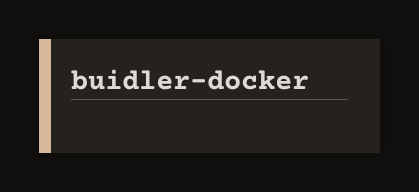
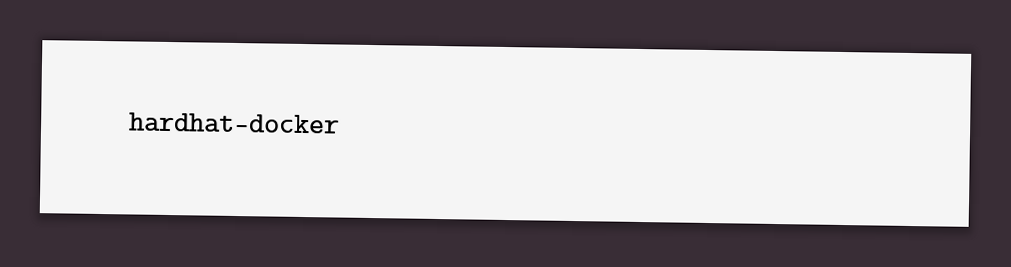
- buidler-docker
+ hardhat-docker

